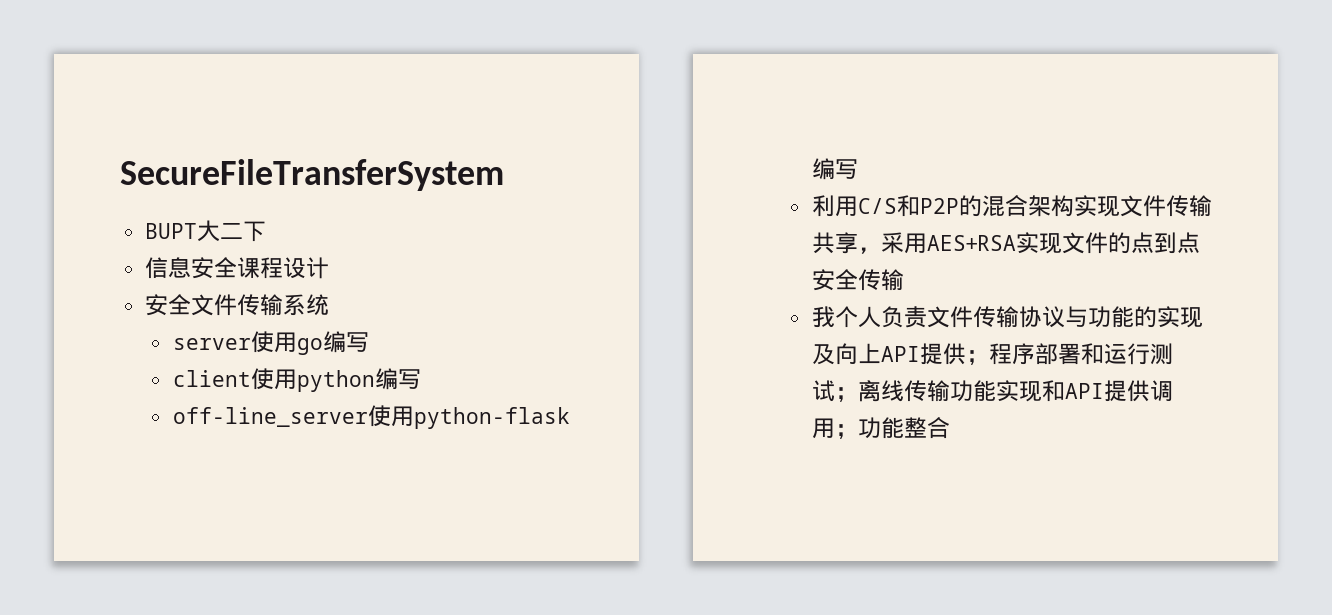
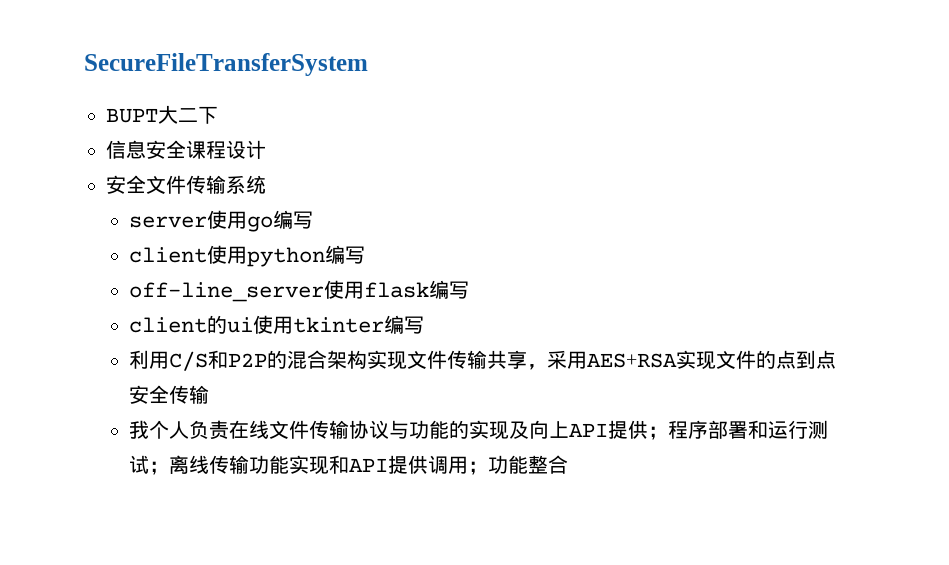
- off-line_server使用python-flask编写
+ off-line_server使用flask编写
+ client的ui使用tkinter编写
- 我个人负责文件传输协议与功能的实现及向上API提供；程序部署和运行测试；离线传输功能实现和API提供调用；功能整合
+ 我个人负责在线文件传输协议与功能的实现及向上API提供；程序部署和运行测试；离线传输功能实现和API提供调用；功能整合

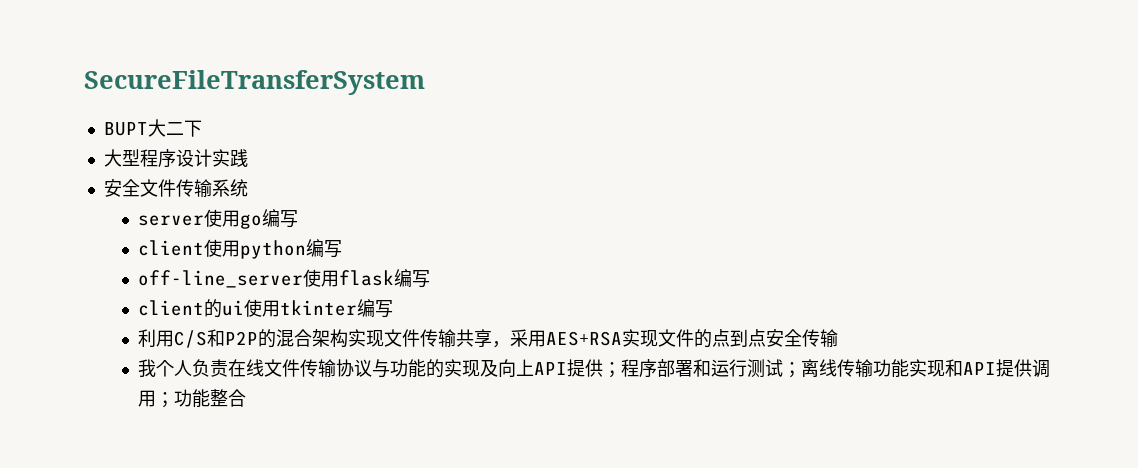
- 信息安全课程设计
+ 大型程序设计实践

